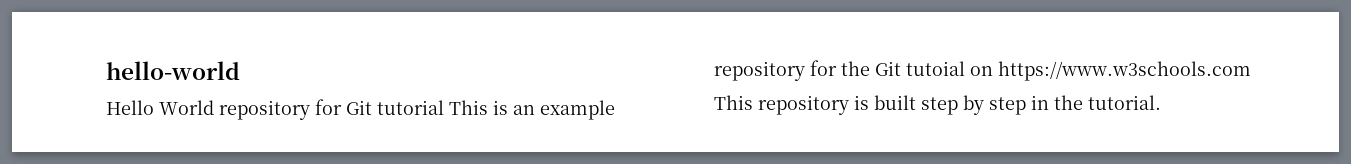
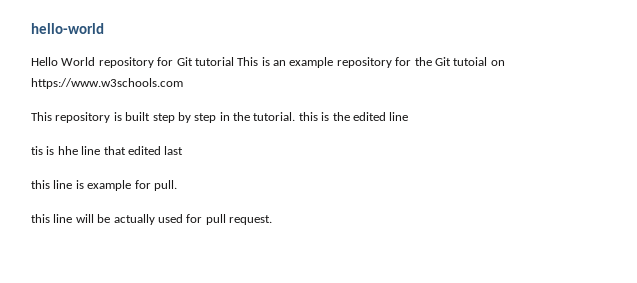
- This repository is built step by step in the tutorial.
+ This repository is built step by step in the tutorial. this is the edited line
+ tis is hhe line that edited last
+ this line is example for pull.
+ this line will be actually used for pull request.

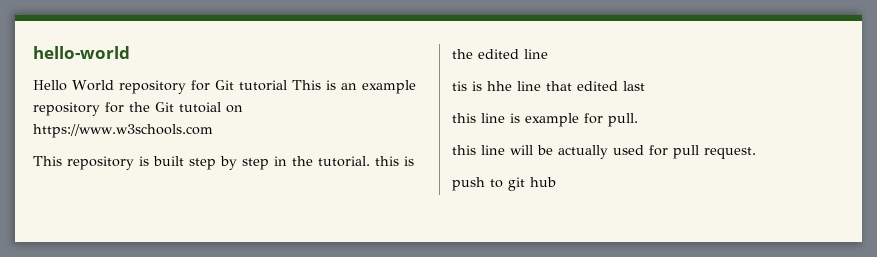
+ push to git hub

